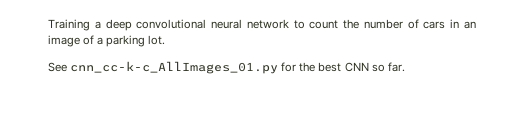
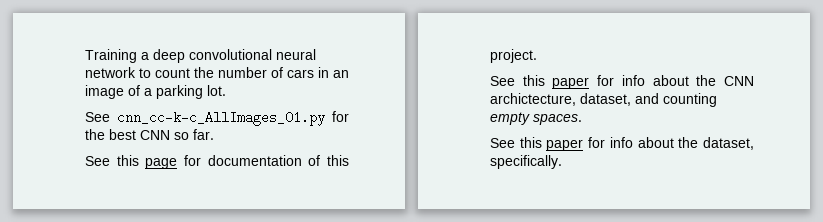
+ See this page for documentation of this project.
+ See this paper for info about the CNN archictecture, dataset, and counting empty spaces.
+ See this paper for info about the dataset, specifically.

